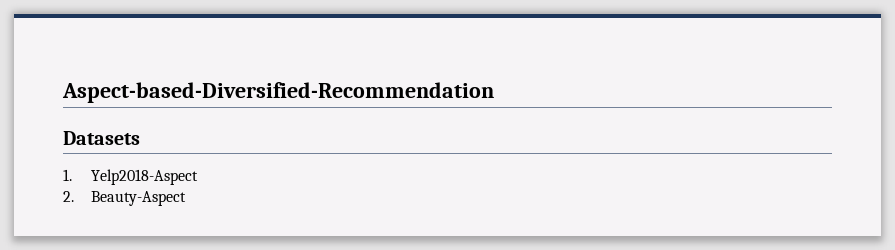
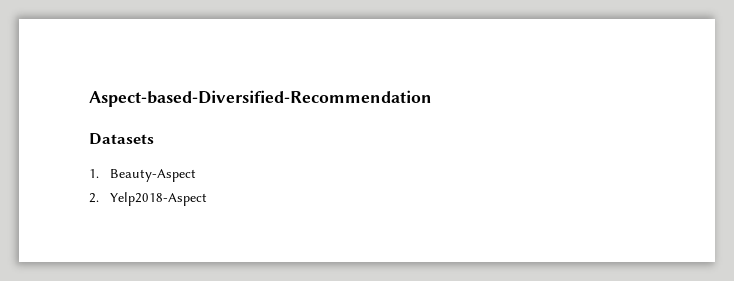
- 1. Yelp2018-Aspect
+ 1. Beauty-Aspect
- 2. Beauty-Aspect
+ 2. Yelp2018-Aspect

